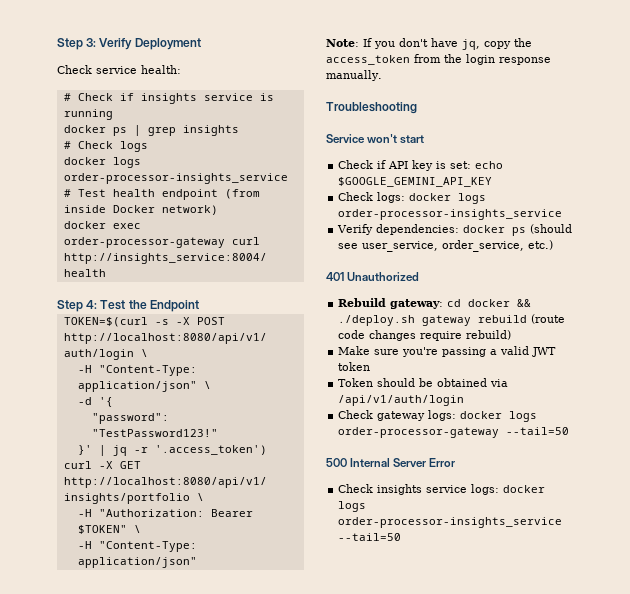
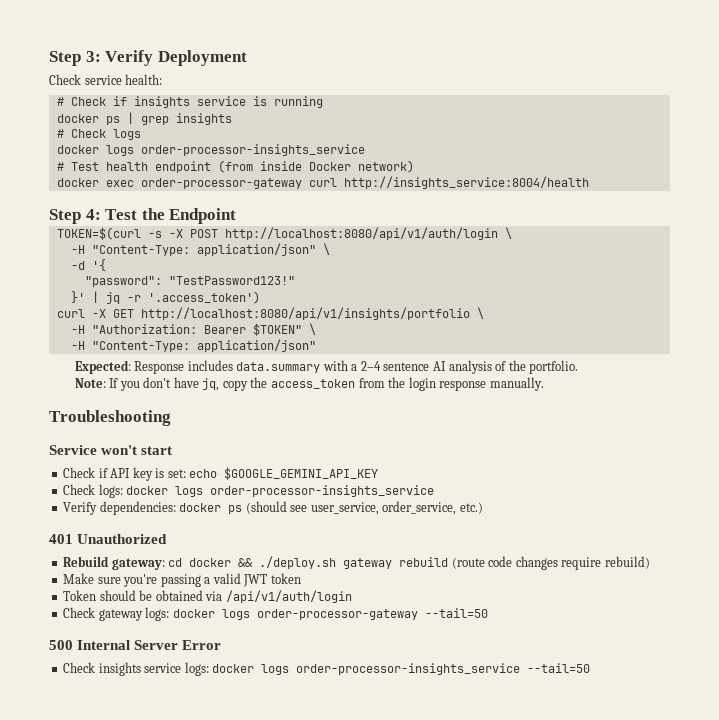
+ Expected: Response includes data.summary with a 2–4 sentence AI analysis of the portfolio.

